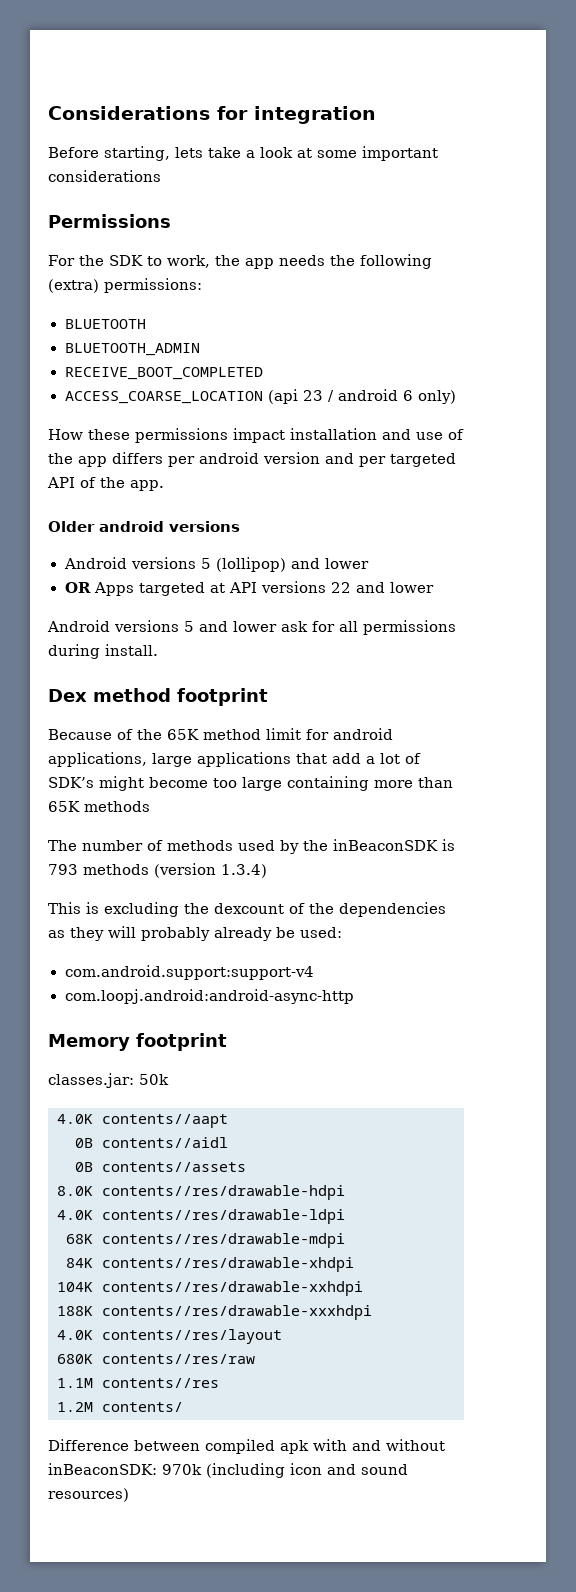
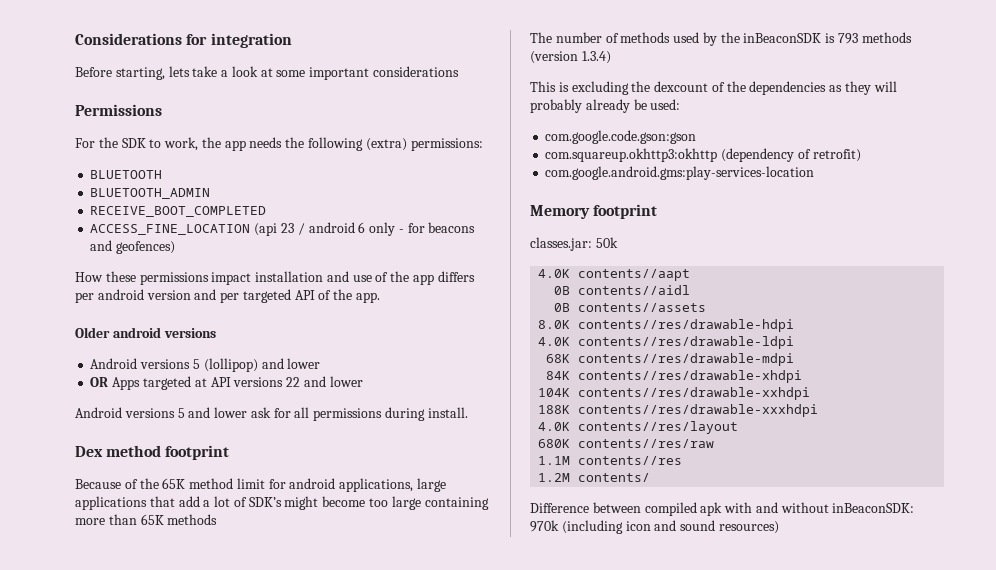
- ACCESS_COARSE_LOCATION (api 23 / android 6 only)
+ ACCESS_FINE_LOCATION (api 23 / android 6 only - for beacons and geofences)
- com.android.support:support-v4
- com.loopj.android:android-async-http
+ com.google.code.gson:gson
+ com.squareup.okhttp3:okhttp (dependency of retrofit)
+ com.google.android.gms:play-services-location

